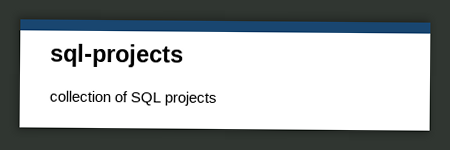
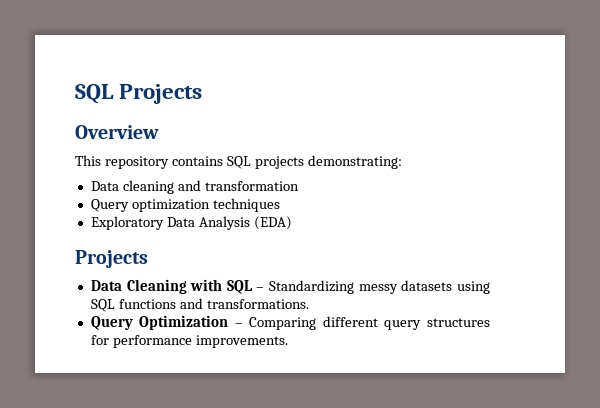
- sql-projects
- collection of SQL projects
+ SQL Projects
+ Overview
+ This repository contains SQL projects demonstrating:
+ Data cleaning and transformation
+ Query optimization techniques
+ Exploratory Data Analysis (EDA)
+ Projects
+ Data Cleaning with SQL – Standardizing messy datasets using SQL functions and transformations.
+ Query Optimization – Comparing different query structures for performance improvements.

